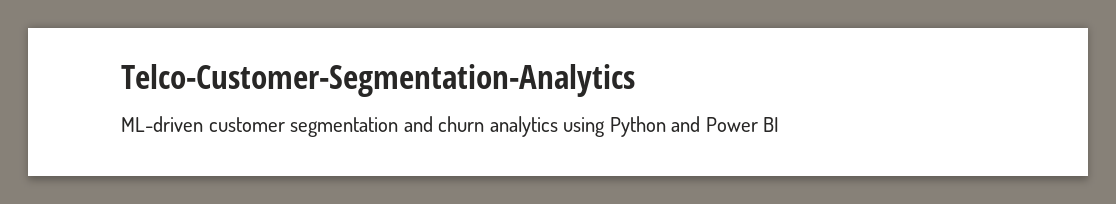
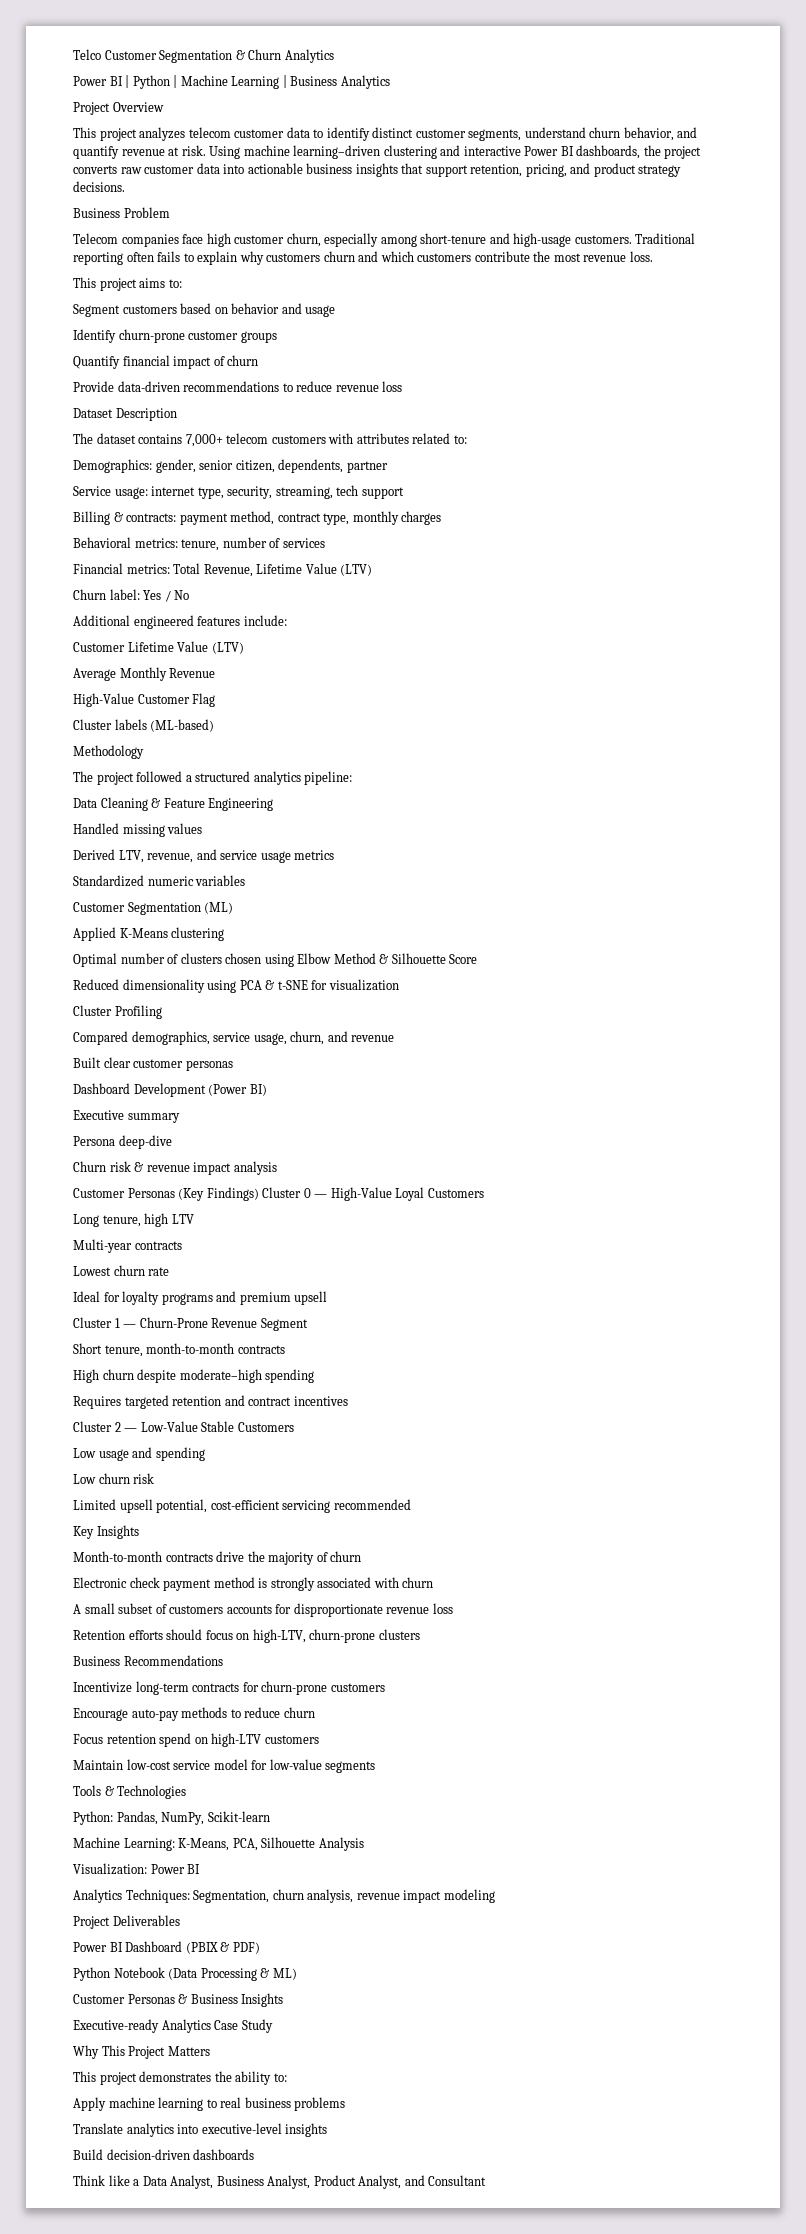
- Telco-Customer-Segmentation-Analytics
- ML-driven customer segmentation and churn analytics using Python and Power BI
+ Telco Customer Segmentation & Churn Analytics
+ Power BI | Python | Machine Learning | Business Analytics
+ Project Overview
+ This project analyzes telecom customer data to identify distinct customer segments, understand churn behavior, and quantify revenue at risk. Using machine learning–driven clustering and interactive Power BI dashboards, the project converts raw customer data into actionable business insights that support retention, pricing, and product strategy decisions.
+ Business Problem
+ Telecom companies face high customer churn, especially among short-tenure and high-usage customers. Traditional reporting often fails to explain why customers churn and which customers contribute the most revenue loss.
+ This project aims to:
+ Segment customers based on behavior and usage
+ Identify churn-prone customer groups
+ Quantify financial impact of churn
+ Provide data-driven recommendations to reduce revenue loss
+ Dataset Description
+ The dataset contains 7,000+ telecom customers with attributes related to:
+ Demographics: gender, senior citizen, dependents, partner
+ Service usage: internet type, security, streaming, tech support
+ Billing & contracts: payment method, contract type, monthly charges
+ Behavioral metrics: tenure, number of services
+ Financial metrics: Total Revenue, Lifetime Value (LTV)
+ Churn label: Yes / No
+ Additional engineered features include:
+ Customer Lifetime Value (LTV)
+ Average Monthly Revenue
+ High-Value Customer Flag
+ Cluster labels (ML-based)
+ Methodology
+ The project followed a structured analytics pipeline:
+ Data Cleaning & Feature Engineering
+ Handled missing values
+ Derived LTV, revenue, and service usage metrics
+ Standardized numeric variables
+ Customer Segmentation (ML)
+ Applied K-Means clustering
+ Optimal number of clusters chosen using Elbow Method & Silhouette Score
+ Reduced dimensionality using PCA & t-SNE for visualization
+ Cluster Profiling
+ Compared demographics, service usage, churn, and revenue
+ Built clear customer personas
+ Dashboard Development (Power BI)
+ Executive summary
+ Persona deep-dive
+ Churn risk & revenue impact analysis
+ Customer Personas (Key Findings) Cluster 0 — High-Value Loyal Customers
+ Long tenure, high LTV
+ Multi-year contracts
+ Lowest churn rate
+ Ideal for loyalty programs and premium upsell
+ Cluster 1 — Churn-Prone Revenue Segment
+ Short tenure, month-to-month contracts
+ High churn despite moderate–high spending
+ Requires targeted retention and contract incentives
+ Cluster 2 — Low-Value Stable Customers
+ Low usage and spending
+ Low churn risk
+ Limited upsell potential, cost-efficient servicing recommended
+ Key Insights
+ Month-to-month contracts drive the majority of churn
+ Electronic check payment method is strongly associated with churn
+ A small subset of customers accounts for disproportionate revenue loss
+ Retention efforts should focus on high-LTV, churn-prone clusters
+ Business Recommendations
+ Incentivize long-term contracts for churn-prone customers
+ Encourage auto-pay methods to reduce churn
+ Focus retention spend on high-LTV customers
+ Maintain low-cost service model for low-value segments
+ Tools & Technologies
+ Python: Pandas, NumPy, Scikit-learn
+ Machine Learning: K-Means, PCA, Silhouette Analysis
+ Visualization: Power BI
+ Analytics Techniques: Segmentation, churn analysis, revenue impact modeling
+ Project Deliverables
+ Power BI Dashboard (PBIX & PDF)
+ Python Notebook (Data Processing & ML)
+ Customer Personas & Business Insights
+ Executive-ready Analytics Case Study
+ Why This Project Matters
+ This project demonstrates the ability to:
+ Apply machine learning to real business problems
+ Translate analytics into executive-level insights
+ Build decision-driven dashboards
+ Think like a Data Analyst, Business Analyst, Product Analyst, and Consultant

